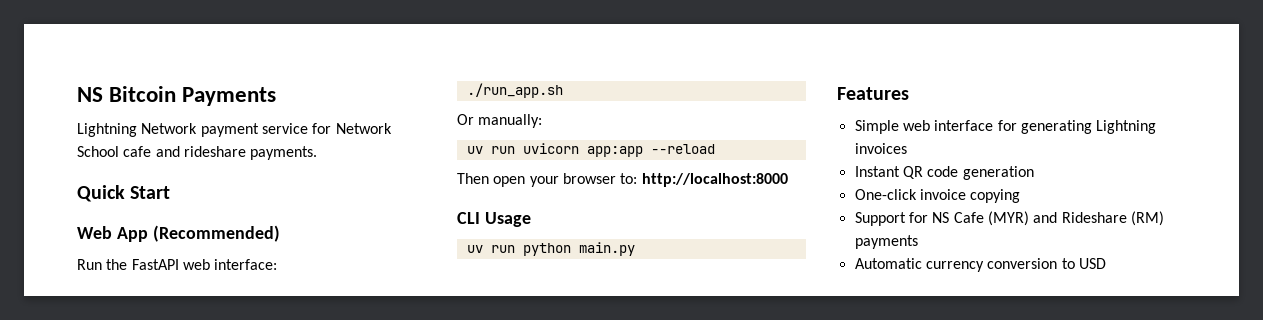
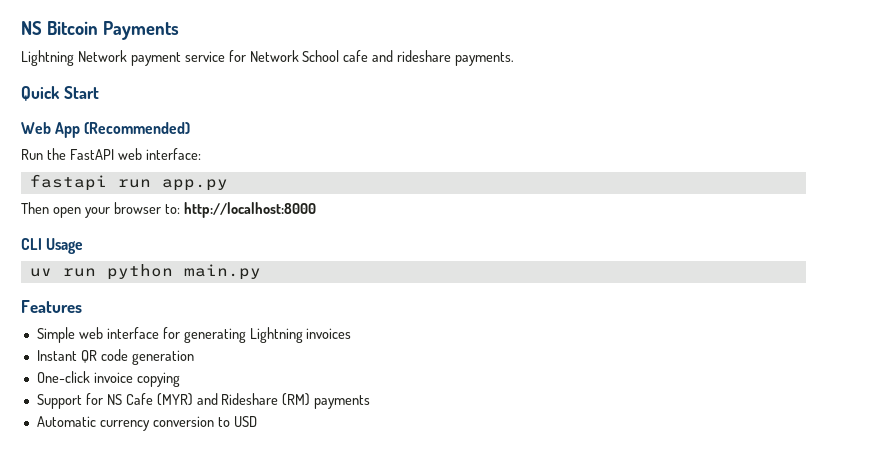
- ./run_app.sh
- Or manually:
- uv run uvicorn app:app --reload
+ fastapi run app.py

